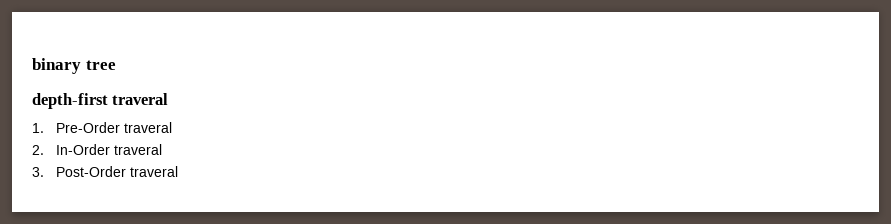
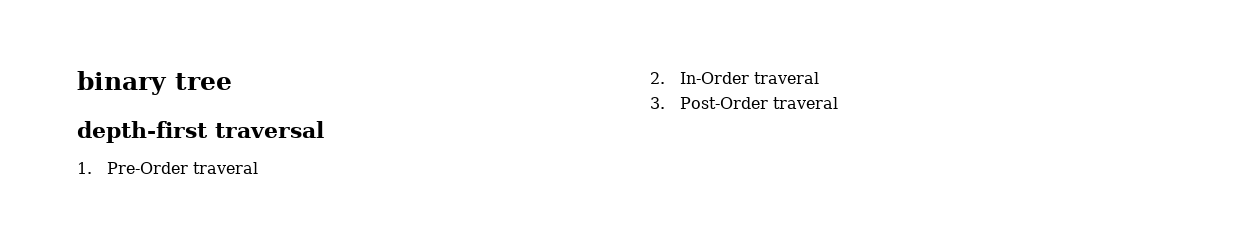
- depth-first traveral
+ depth-first traversal

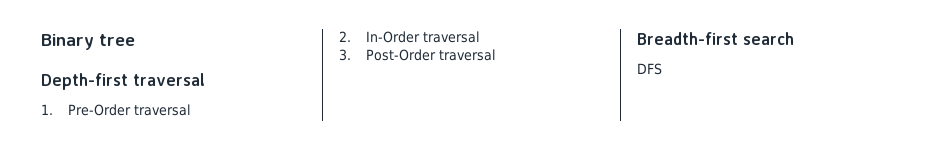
- binary tree
+ Binary tree
- depth-first traversal
+ Depth-first traversal
- 1. Pre-Order traveral
+ 1. Pre-Order traversal
- 2. In-Order traveral
+ 2. In-Order traversal
- 3. Post-Order traveral
+ 3. Post-Order traversal
+ Breadth-first search
+ DFS

